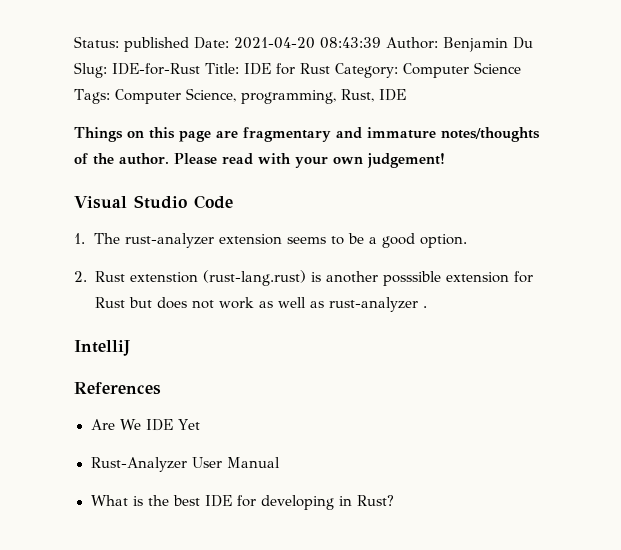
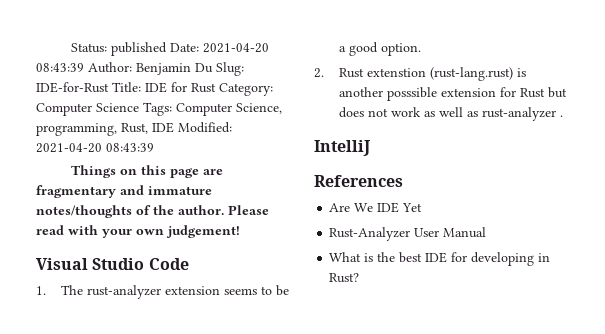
- Status: published Date: 2021-04-20 08:43:39 Author: Benjamin Du Slug: IDE-for-Rust Title: IDE for Rust Category: Computer Science Tags: Computer Science, programming, Rust, IDE
+ Status: published Date: 2021-04-20 08:43:39 Author: Benjamin Du Slug: IDE-for-Rust Title: IDE for Rust Category: Computer Science Tags: Computer Science, programming, Rust, IDE Modified: 2021-04-20 08:43:39

